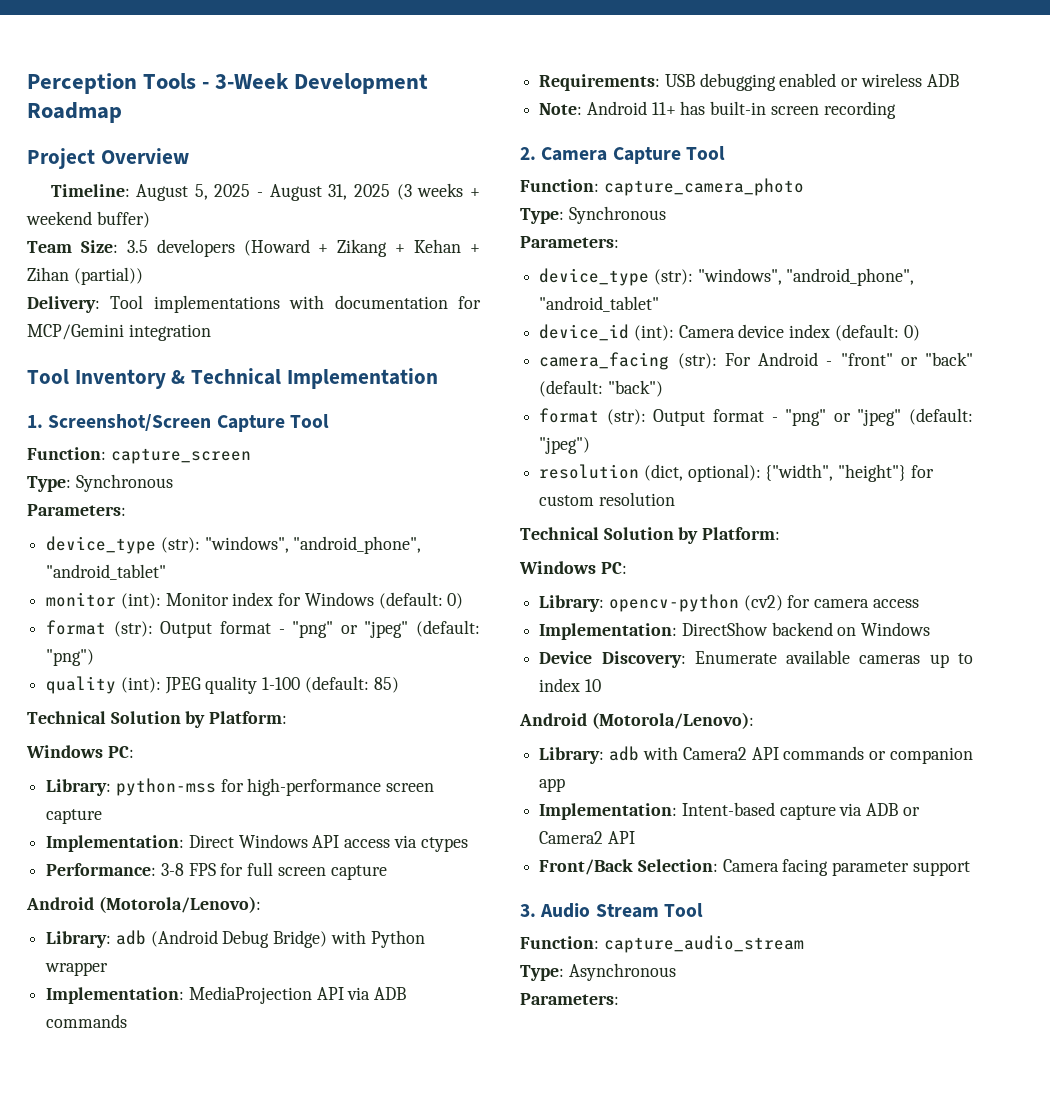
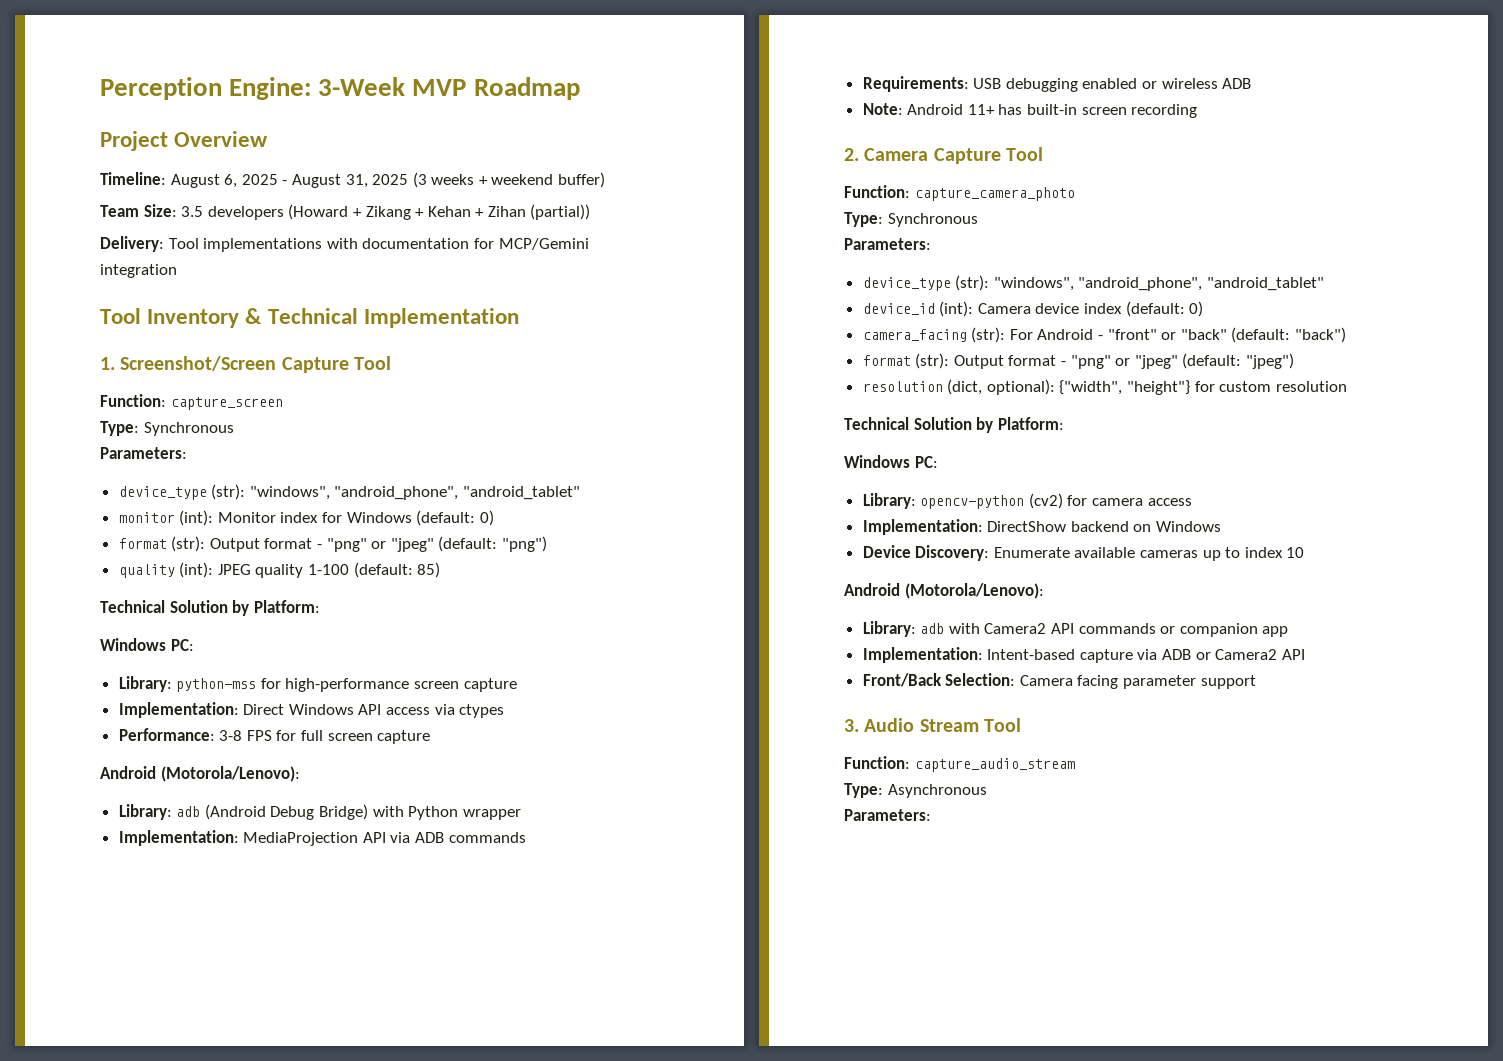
- Perception Tools - 3-Week Development Roadmap
+ Perception Engine: 3-Week MVP Roadmap
- Timeline: August 5, 2025 - August 31, 2025 (3 weeks + weekend buffer)
+ Timeline: August 6, 2025 - August 31, 2025 (3 weeks + weekend buffer)

